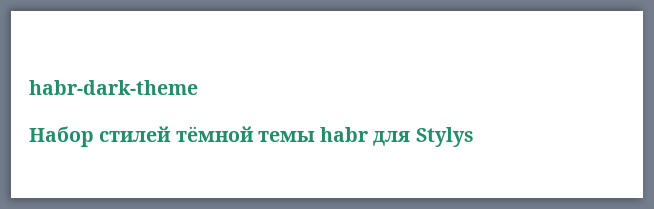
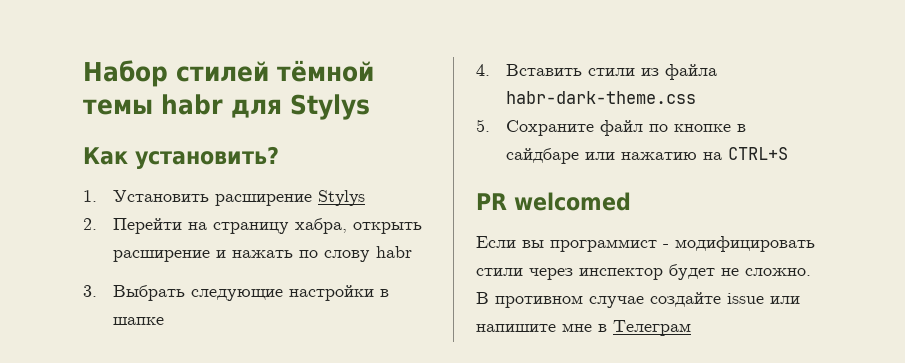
- habr-dark-theme
+ Как установить?
+ 1. Установить расширение Stylys
+ 2. Перейти на страницу хабра, открыть расширение и нажать по слову habr
+ 3. Выбрать следующие настройки в шапке
+ 4. Вставить стили из файла habr-dark-theme.css
+ 5. Сохраните файл по кнопке в сайдбаре или нажатию на CTRL+S
+ PR welcomed
+ Если вы программист - модифицировать стили через инспектор будет не сложно. В противном случае создайте issue или напишите мне в Телеграм

